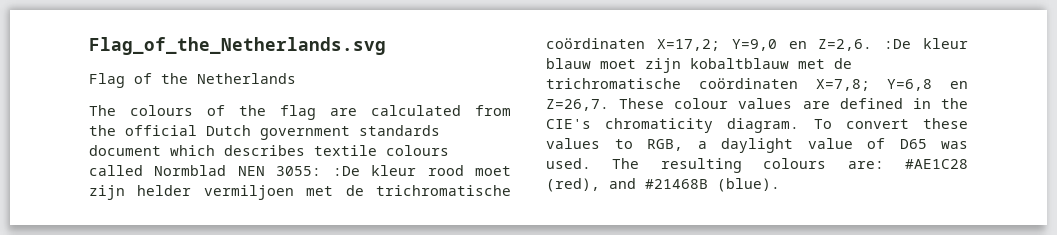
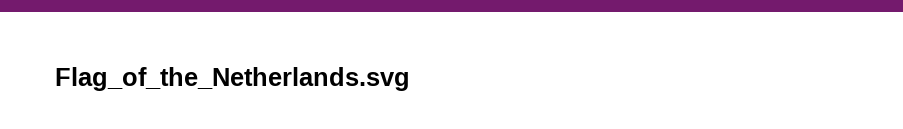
- Flag of the Netherlands
- The colours of the flag are calculated from the official Dutch government standards document which describes textile colours called Normblad NEN 3055: :De kleur rood moet zijn helder vermiljoen met de trichromatische coördinaten X=17,2; Y=9,0 en Z=2,6. :De kleur blauw moet zijn kobaltblauw met de trichromatische coördinaten X=7,8; Y=6,8 en Z=26,7. These colour values are defined in the CIE's chromaticity diagram. To convert these values to RGB, a daylight value of D65 was used. The resulting colours are: #AE1C28 (red), and #21468B (blue).

